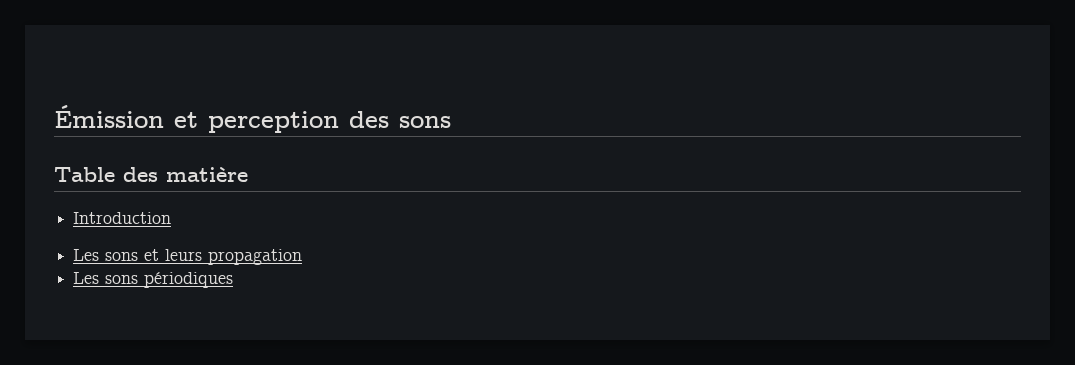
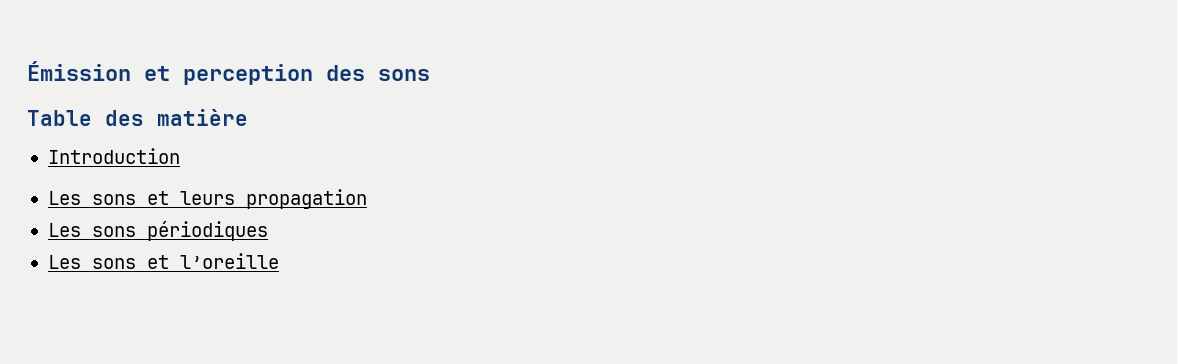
+ Les sons et l’oreille

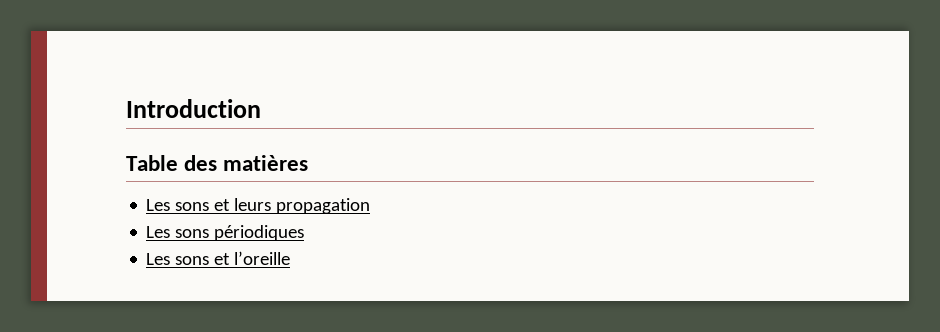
- Émission et perception des sons
+ Introduction
- Table des matière
- Introduction
+ Table des matières

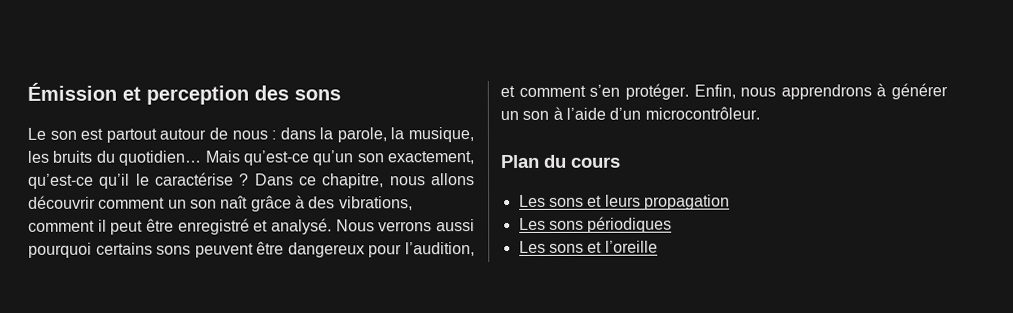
- Introduction
- Table des matières
+ Émission et perception des sons
+ Le son est partout autour de nous : dans la parole, la musique, les bruits du quotidien… Mais qu’est-ce qu’un son exactement, qu’est-ce qu’il le caractérise ? Dans ce chapitre, nous allons découvrir comment un son naît grâce à des vibrations, comment il peut être enregistré et analysé. Nous verrons aussi pourquoi certains sons peuvent être dangereux pour l’audition, et comment s’en protéger. Enfin, nous apprendrons à générer un son à l’aide d’un microcontrôleur.
+ Plan du cours

